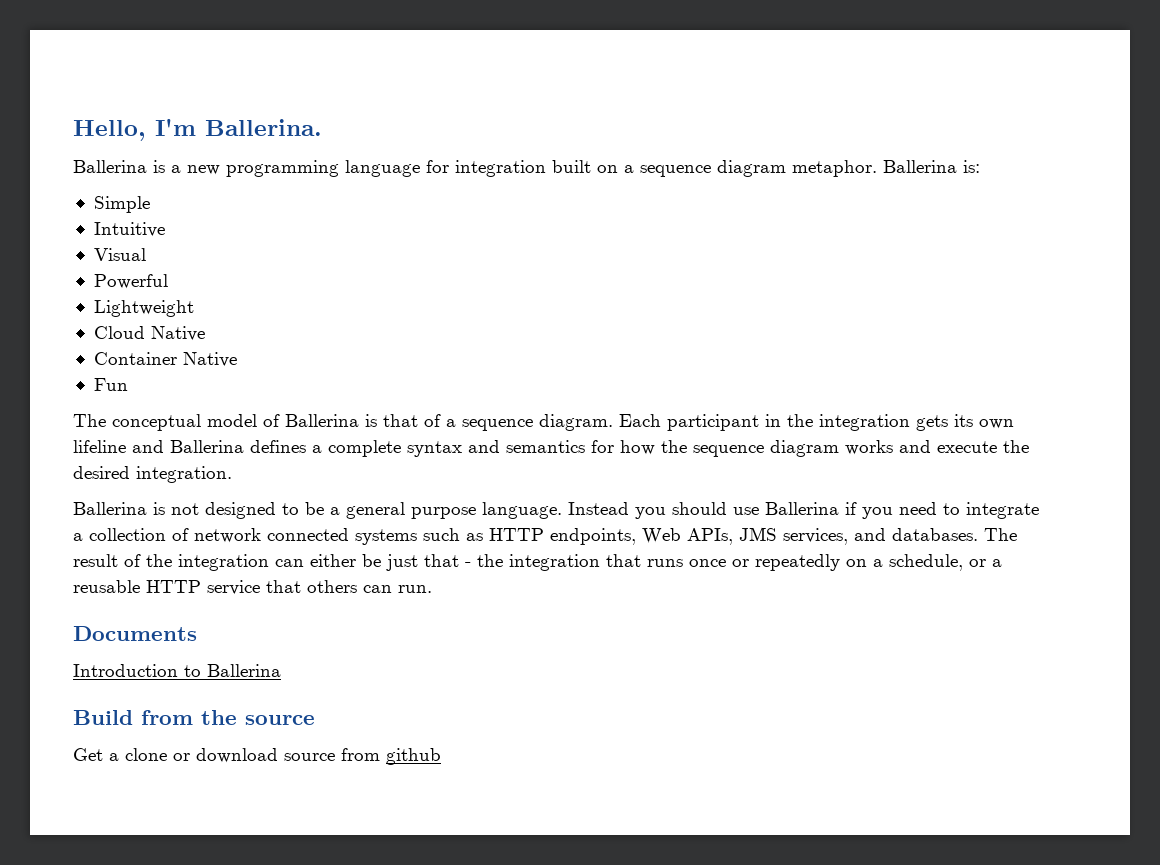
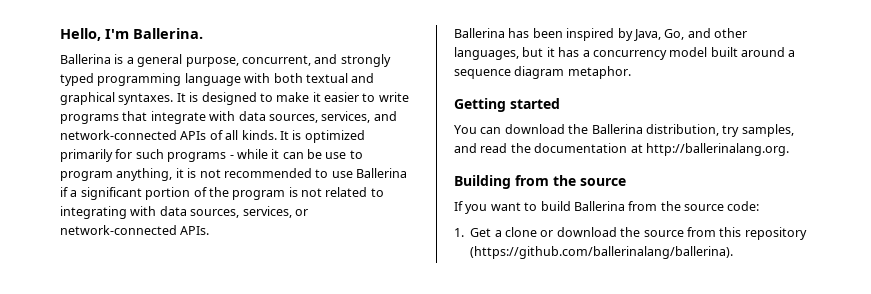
- Ballerina is a new programming language for integration built on a sequence diagram metaphor. Ballerina is:
- Simple
- Intuitive
- Visual
- Powerful
- Lightweight
- Cloud Native
- Container Native
- Fun
- The conceptual model of Ballerina is that of a sequence diagram. Each participant in the integration gets its own lifeline and Ballerina defines a complete syntax and semantics for how the sequence diagram works and execute the desired integration.
- Ballerina is not designed to be a general purpose language. Instead you should use Ballerina if you need to integrate a collection of network connected systems such as HTTP endpoints, Web APIs, JMS services, and databases. The result of the integration can either be just that - the integration that runs once or repeatedly on a schedule, or a reusable HTTP service that others can run.
- Documents
- Introduction to Ballerina
- Build from the source
- Get a clone or download source from github
+ Ballerina is a general purpose, concurrent, and strongly typed programming language with both textual and graphical syntaxes. It is designed to make it easier to write programs that integrate with data sources, services, and network-connected APIs of all kinds. It is optimized primarily for such programs - while it can be use to program anything, it is not recommended to use Ballerina if a significant portion of the program is not related to integrating with data sources, services, or network-connected APIs.
+ Ballerina has been inspired by Java, Go, and other languages, but it has a concurrency model built around a sequence diagram metaphor.
+ Getting started
+ You can download the Ballerina distribution, try samples, and read the documentation at http://ballerinalang.org.
+ Building from the source
+ If you want to build Ballerina from the source code:
+ 1. Get a clone or download the source from this repository (https://github.com/ballerinalang/ballerina).

